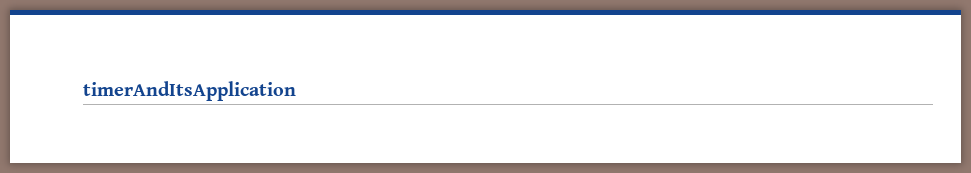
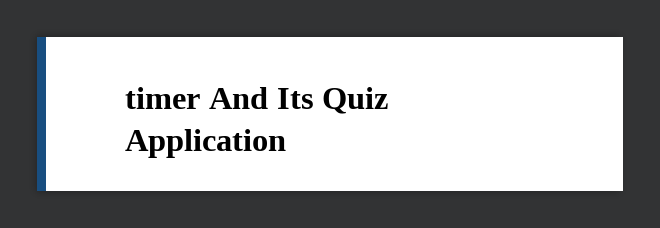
- timerAndItsApplication
+ timer And Its Quiz Application

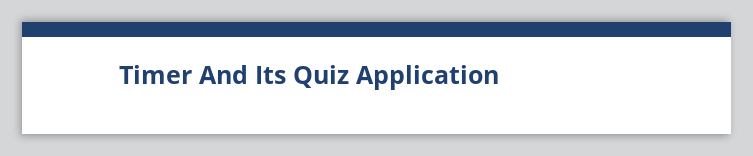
- timer And Its Quiz Application
+ Timer And Its Quiz Application

